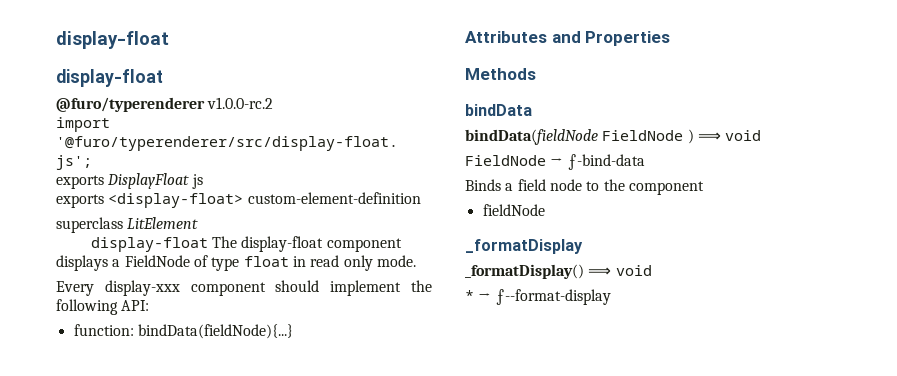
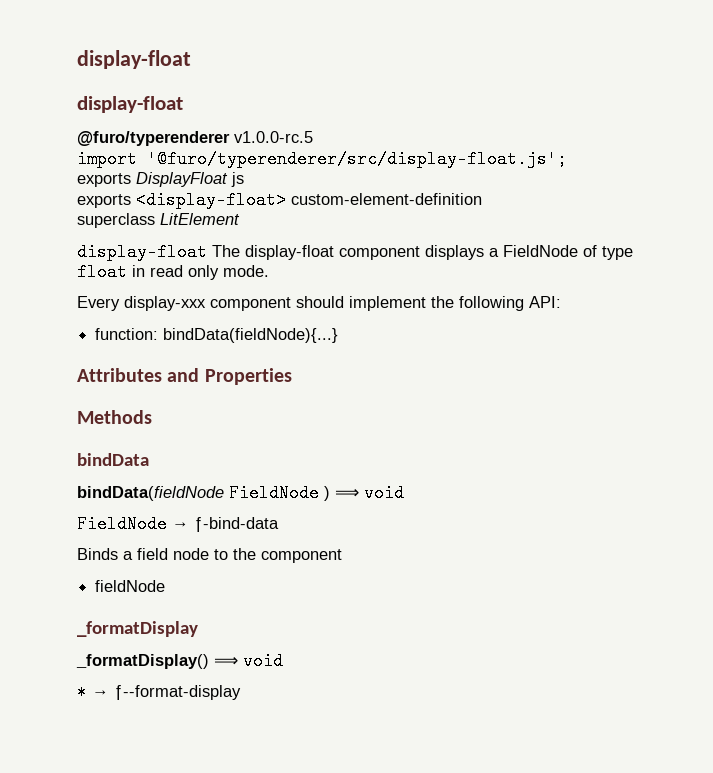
- @furo/typerenderer v1.0.0-rc.2
+ @furo/typerenderer v1.0.0-rc.5

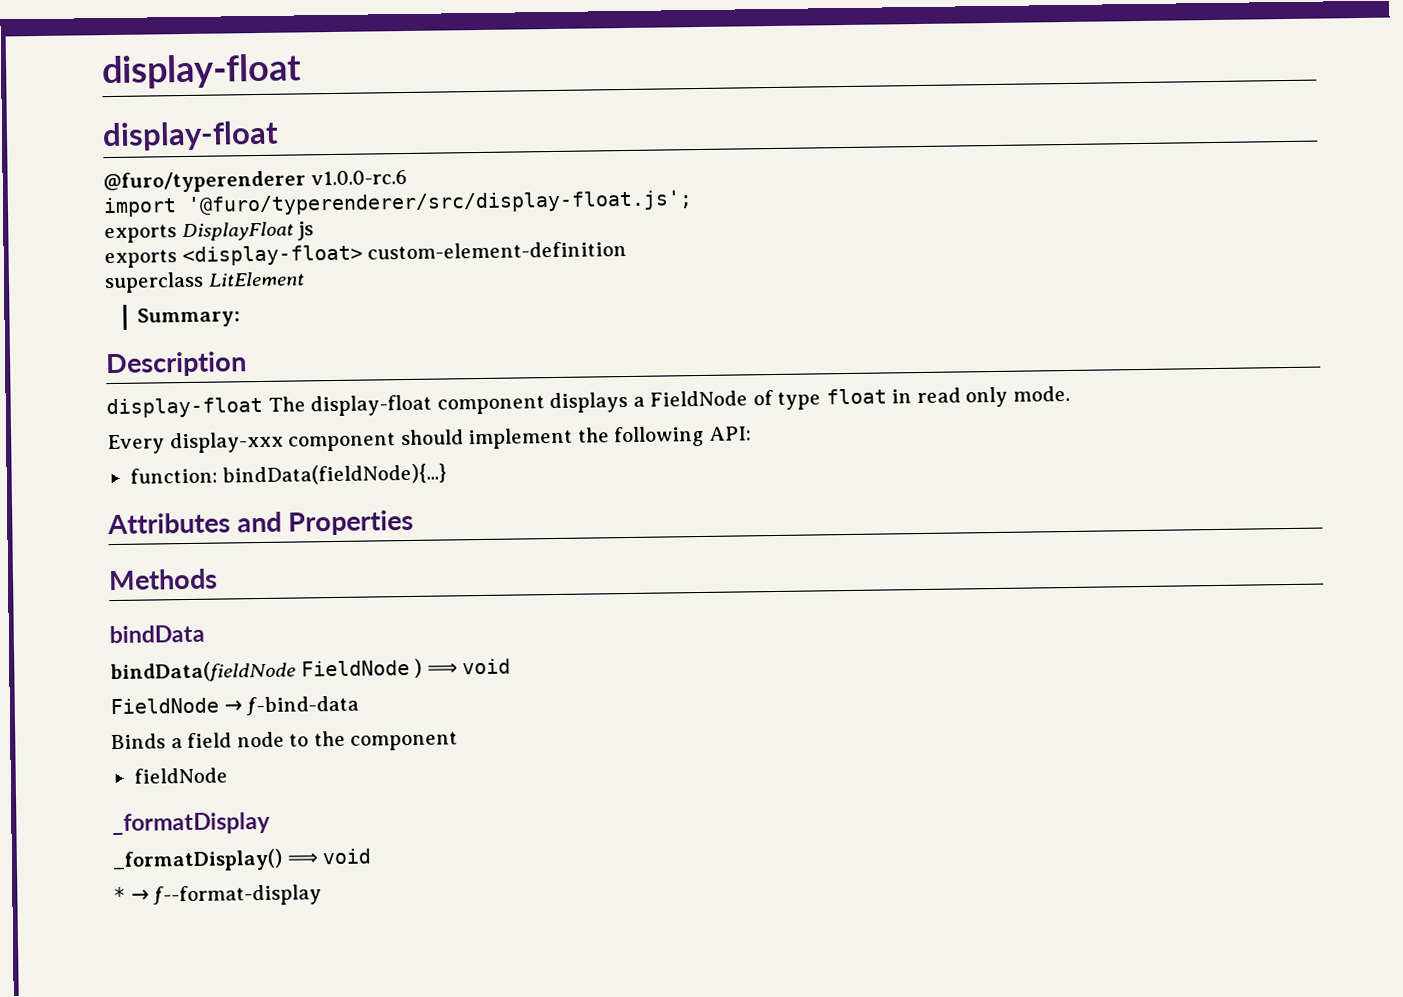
- @furo/typerenderer v1.0.0-rc.5
+ @furo/typerenderer v1.0.0-rc.6
+ Summary:
+ Description

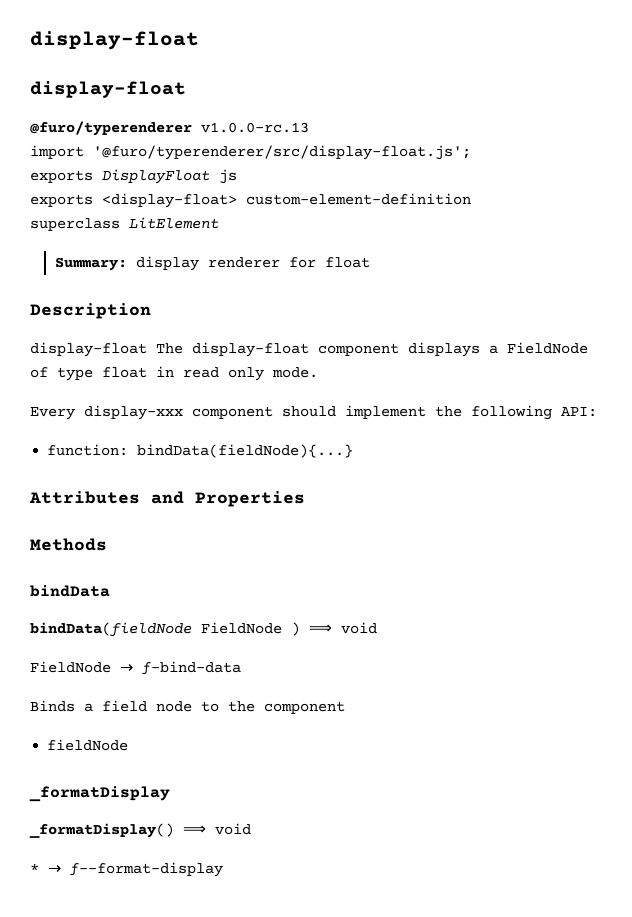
- @furo/typerenderer v1.0.0-rc.6
+ @furo/typerenderer v1.0.0-rc.13
- Summary:
+ Summary: display renderer for float

